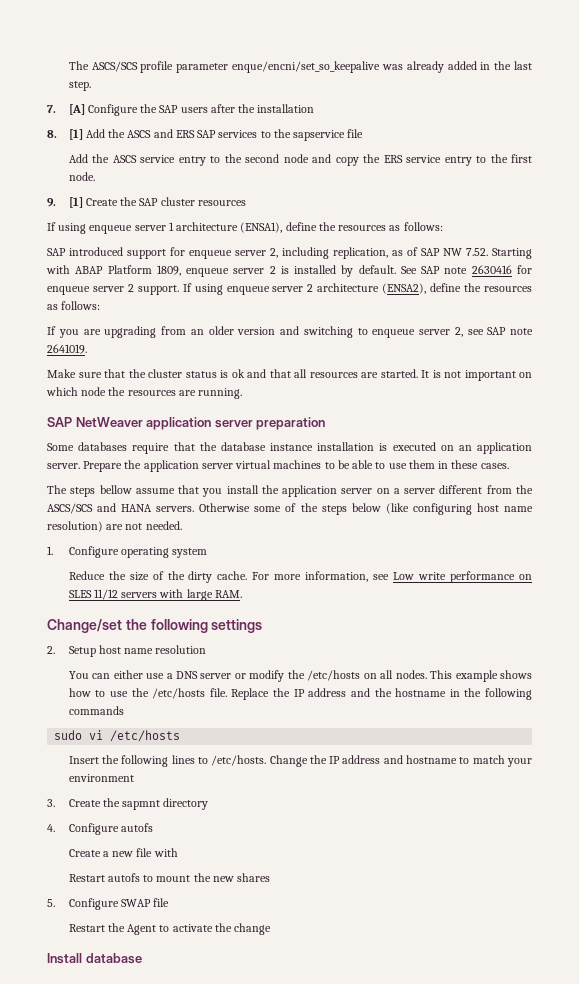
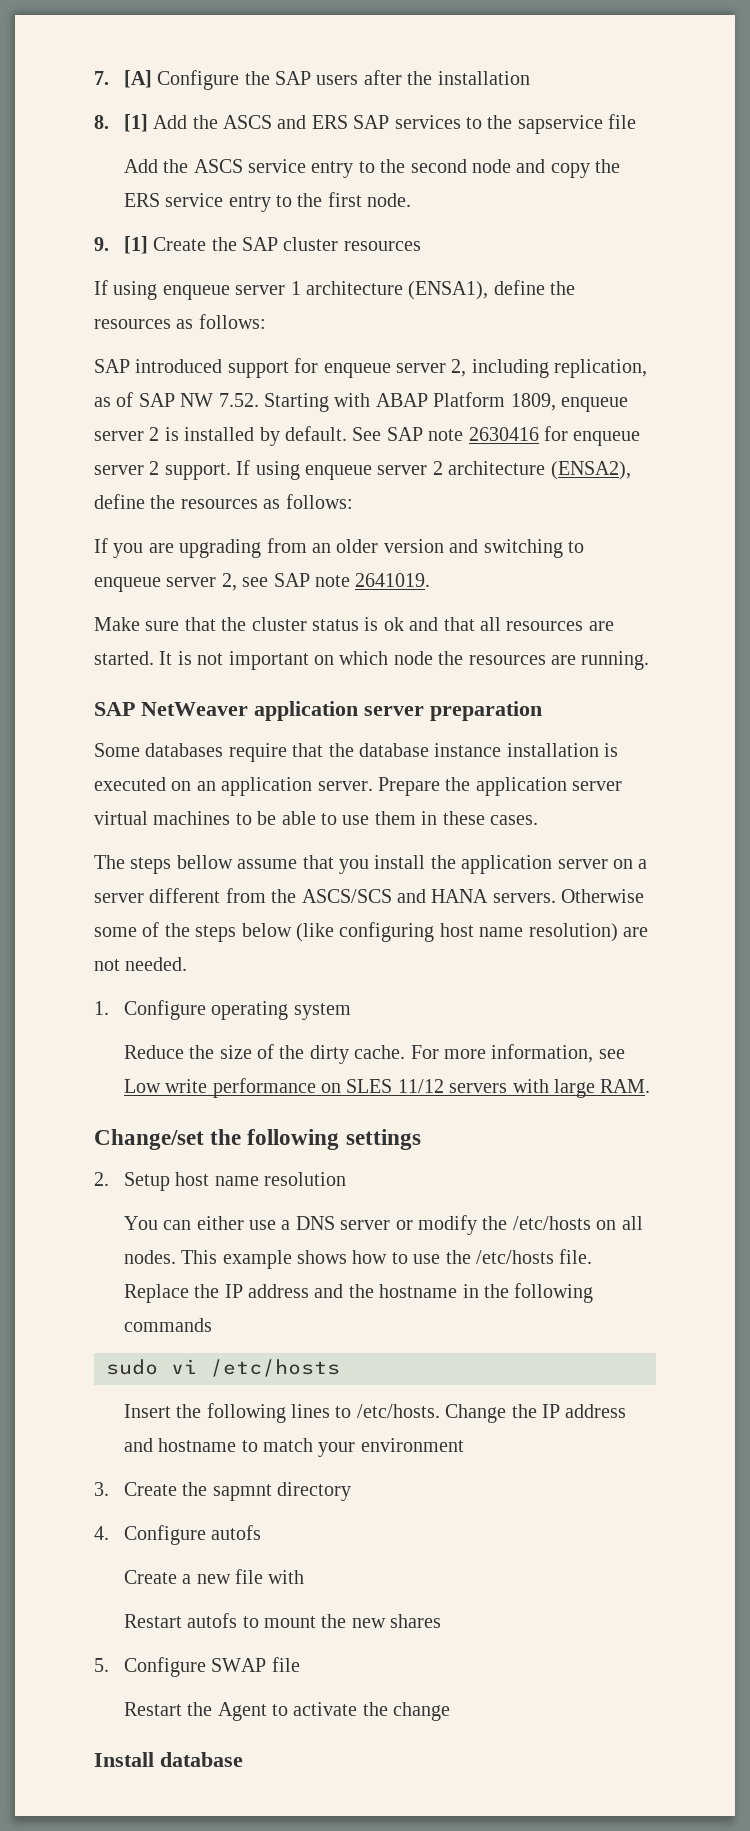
- The ASCS/SCS profile parameter enque/encni/set_so_keepalive was already added in the last step.

